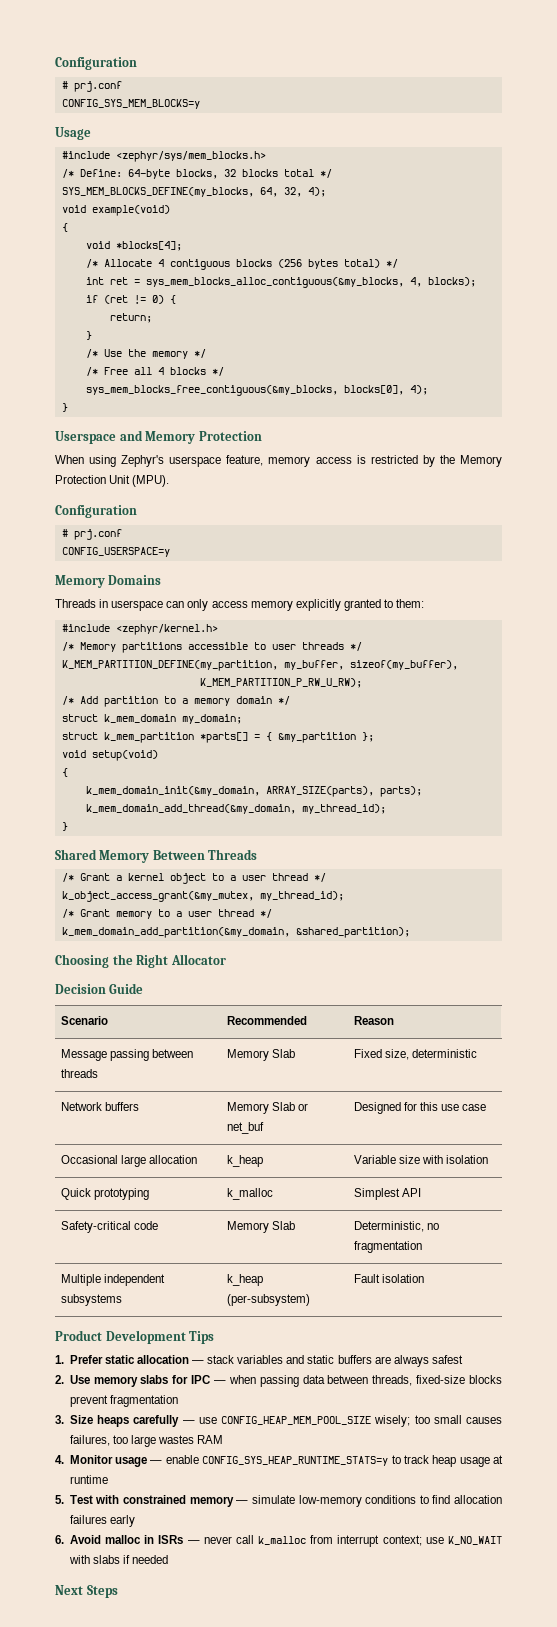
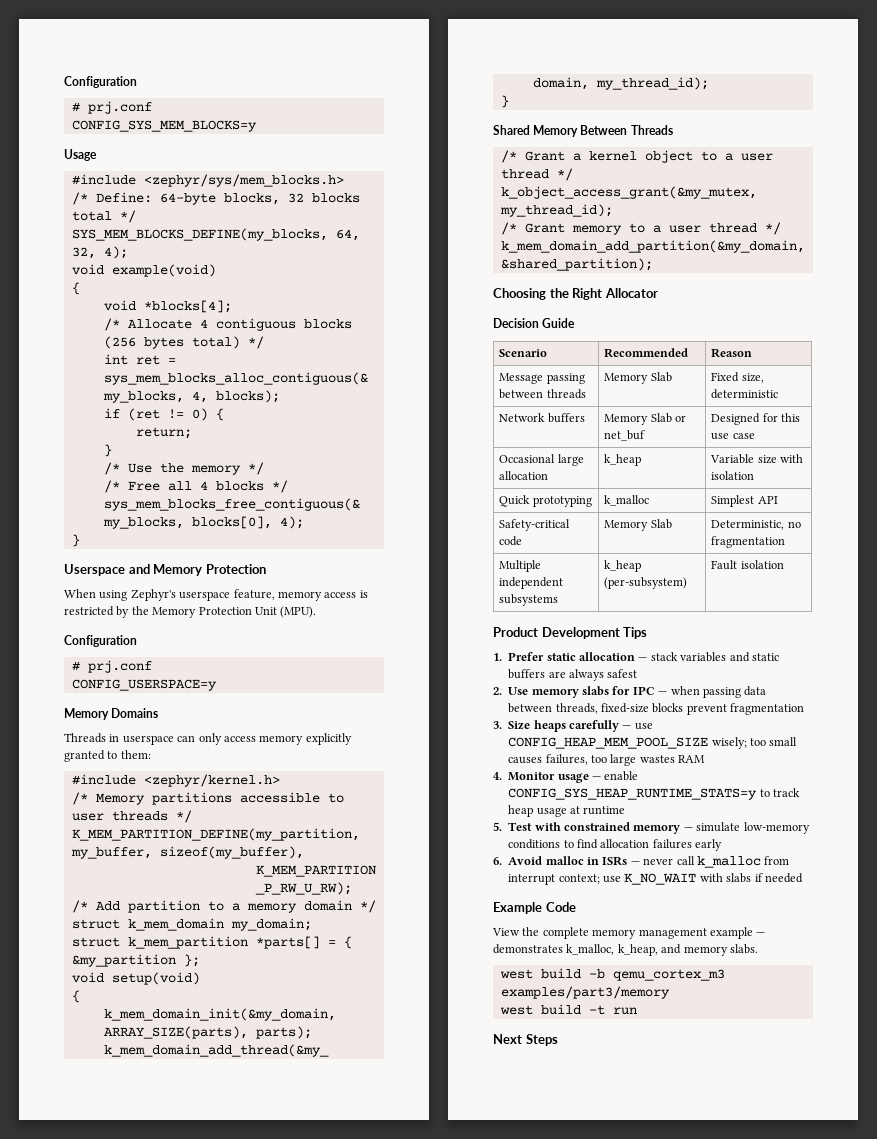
+ Example Code
+ View the complete memory management example — demonstrates k_malloc, k_heap, and memory slabs.
+ west build -b qemu_cortex_m3 examples/part3/memory
+ west build -t run

